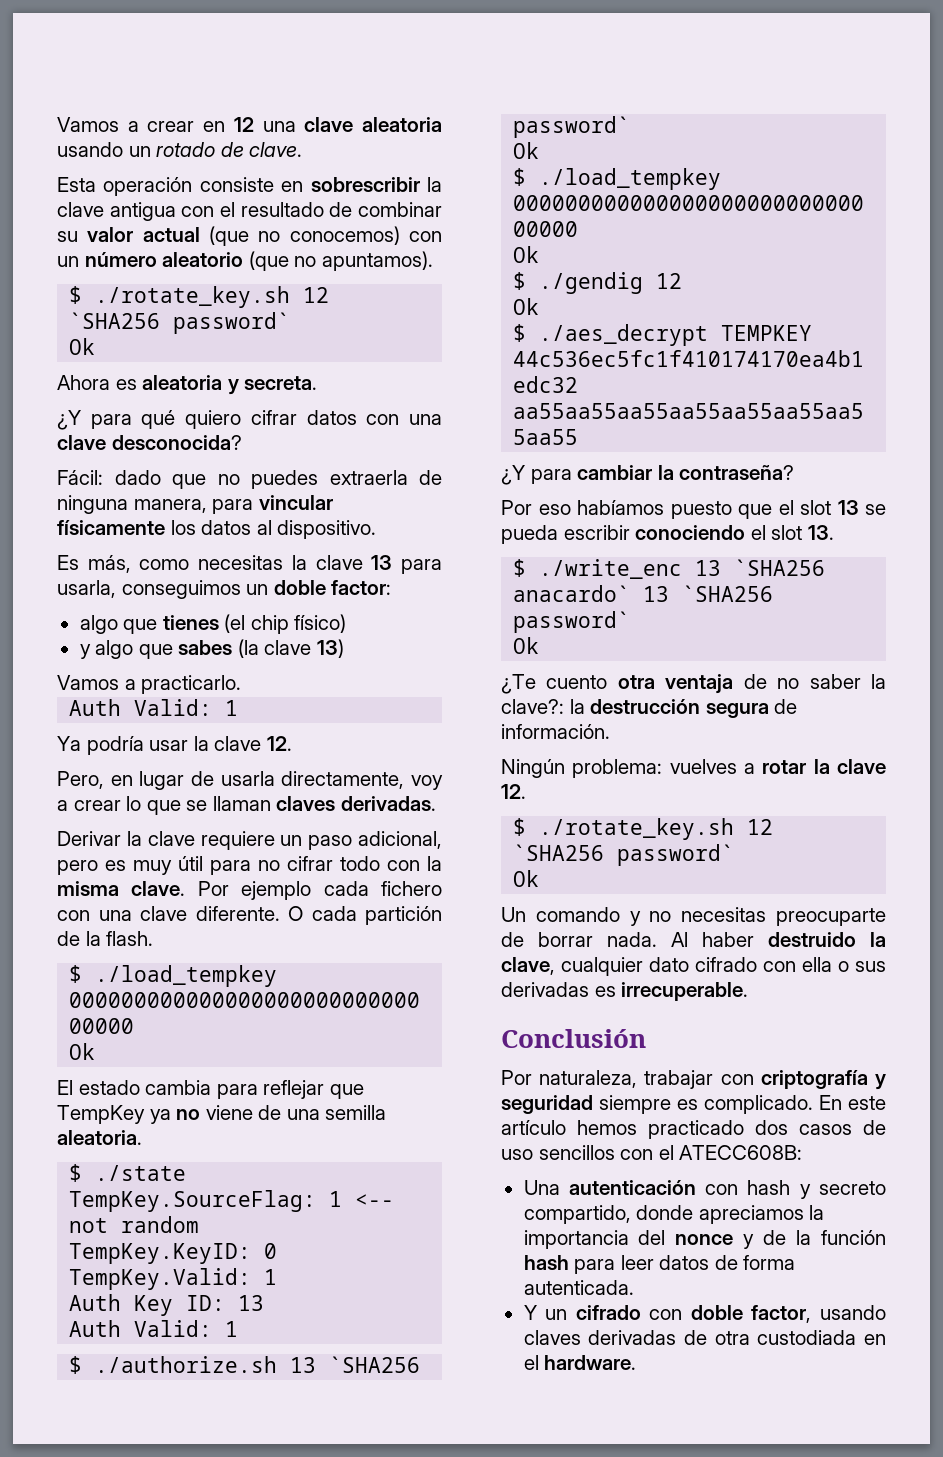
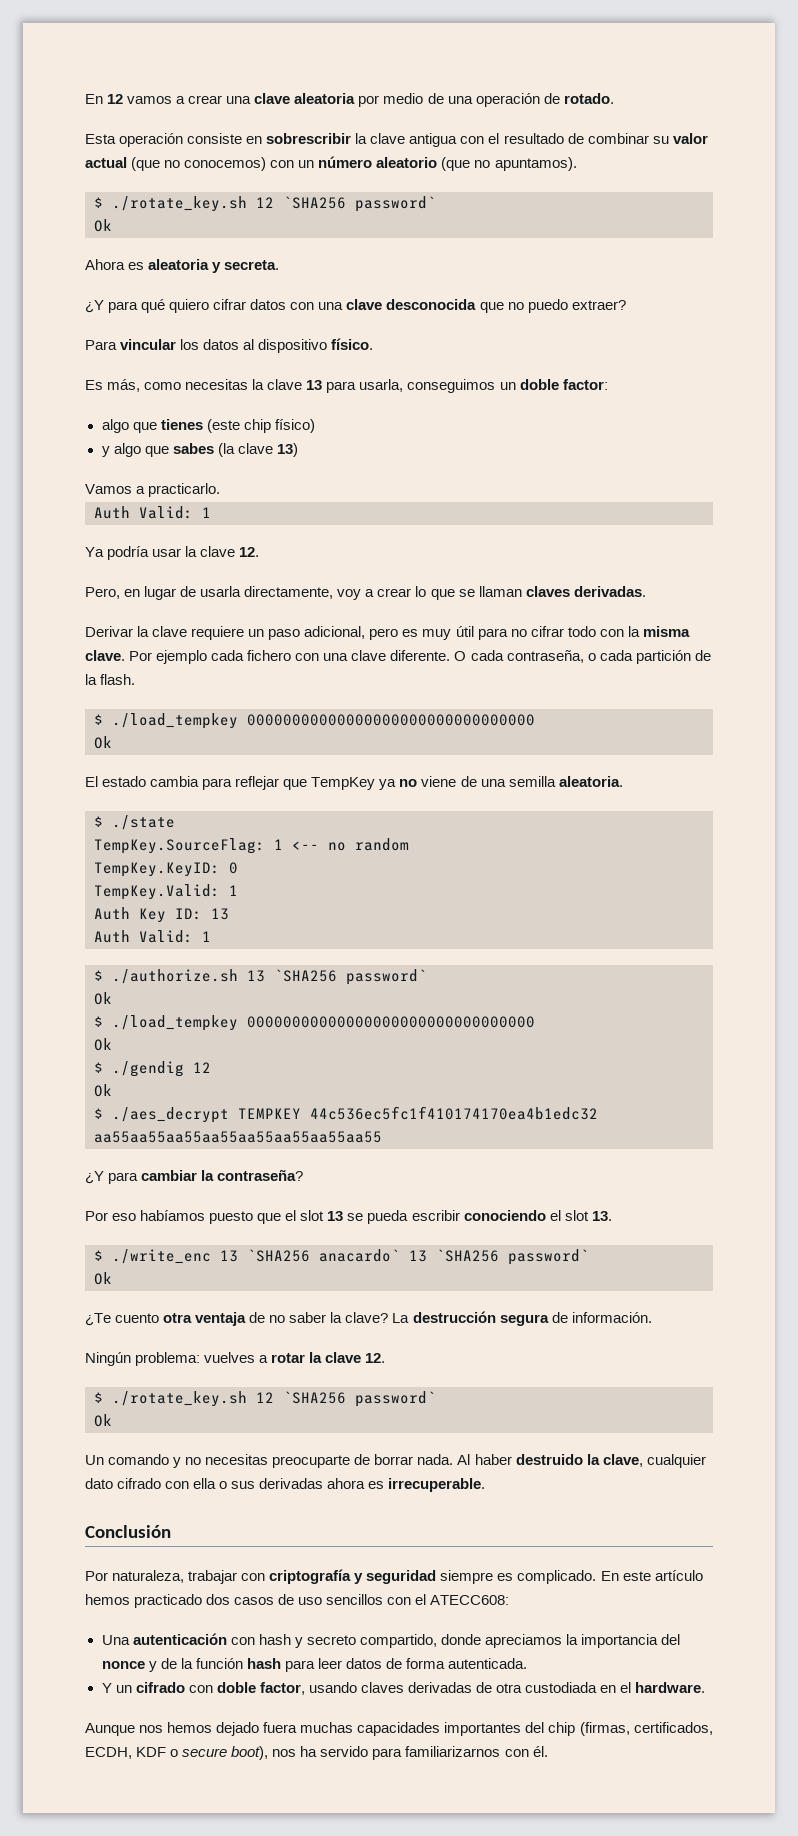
- Vamos a crear en 12 una clave aleatoria usando un rotado de clave.
+ En 12 vamos a crear una clave aleatoria por medio de una operación de rotado.
- ¿Y para qué quiero cifrar datos con una clave desconocida?
- Fácil: dado que no puedes extraerla de ninguna manera, para vincular físicamente los datos al dispositivo.
+ ¿Y para qué quiero cifrar datos con una clave desconocida que no puedo extraer?
+ Para vincular los datos al dispositivo físico.
- algo que tienes (el chip físico)
+ algo que tienes (este chip físico)
- O cada partición de la flash.
+ O cada contraseña, o cada partición de la flash.
- TempKey.SourceFlag: 1 <-- not random
+ TempKey.SourceFlag: 1 <-- no random
- ¿Te cuento otra ventaja de no saber la clave?: la destrucción segura de información.
+ ¿Te cuento otra ventaja de no saber la clave? La destrucción segura de información.
- Al haber destruido la clave, cualquier dato cifrado con ella o sus derivadas es irrecuperable.
+ Al haber destruido la clave, cualquier dato cifrado con ella o sus derivadas ahora es irrecuperable.
- En este artículo hemos practicado dos casos de uso sencillos con el ATECC608B:
+ En este artículo hemos practicado dos casos de uso sencillos con el ATECC608:
+ Aunque nos hemos dejado fuera muchas capacidades importantes del chip (firmas, certificados, ECDH, KDF o secure boot), nos ha servido para familiarizarnos con él.

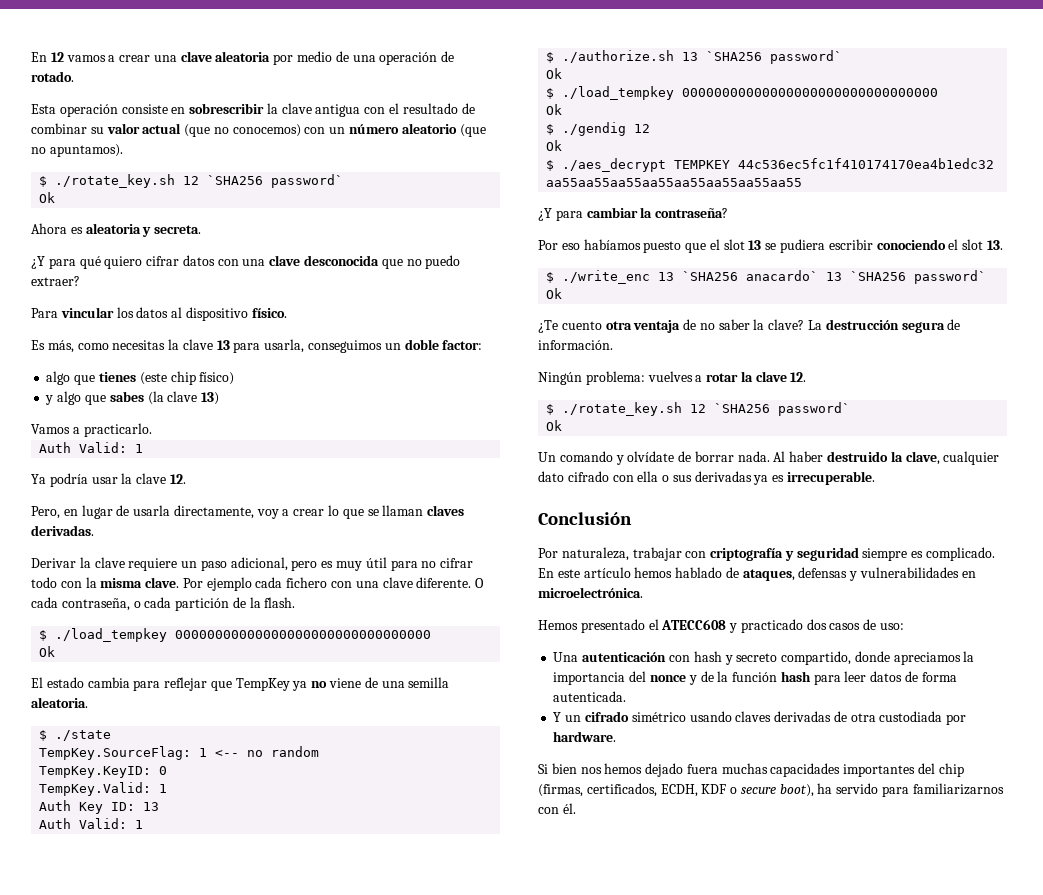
- Por eso habíamos puesto que el slot 13 se pueda escribir conociendo el slot 13.
+ Por eso habíamos puesto que el slot 13 se pudiera escribir conociendo el slot 13.
- Un comando y no necesitas preocuparte de borrar nada.
+ Un comando y olvídate de borrar nada.
- Al haber destruido la clave, cualquier dato cifrado con ella o sus derivadas ahora es irrecuperable.
+ Al haber destruido la clave, cualquier dato cifrado con ella o sus derivadas ya es irrecuperable.
- En este artículo hemos practicado dos casos de uso sencillos con el ATECC608:
+ En este artículo hemos hablado de ataques, defensas y vulnerabilidades en microelectrónica.
+ Hemos presentado el ATECC608 y practicado dos casos de uso:
- Y un cifrado con doble factor, usando claves derivadas de otra custodiada en el hardware.
+ Y un cifrado simétrico usando claves derivadas de otra custodiada por hardware.
- Aunque nos hemos dejado fuera muchas capacidades importantes del chip (firmas, certificados, ECDH, KDF o secure boot), nos ha servido para familiarizarnos con él.
+ Si bien nos hemos dejado fuera muchas capacidades importantes del chip (firmas, certificados, ECDH, KDF o secure boot), ha servido para familiarizarnos con él.

